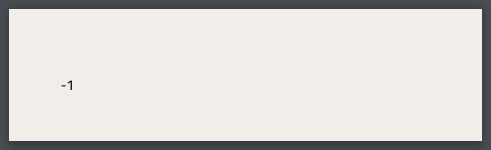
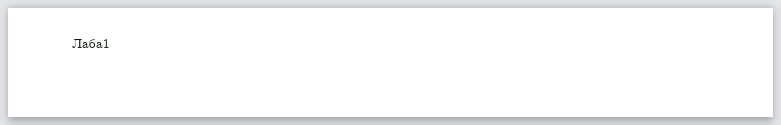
- -1
+ Лаба1

